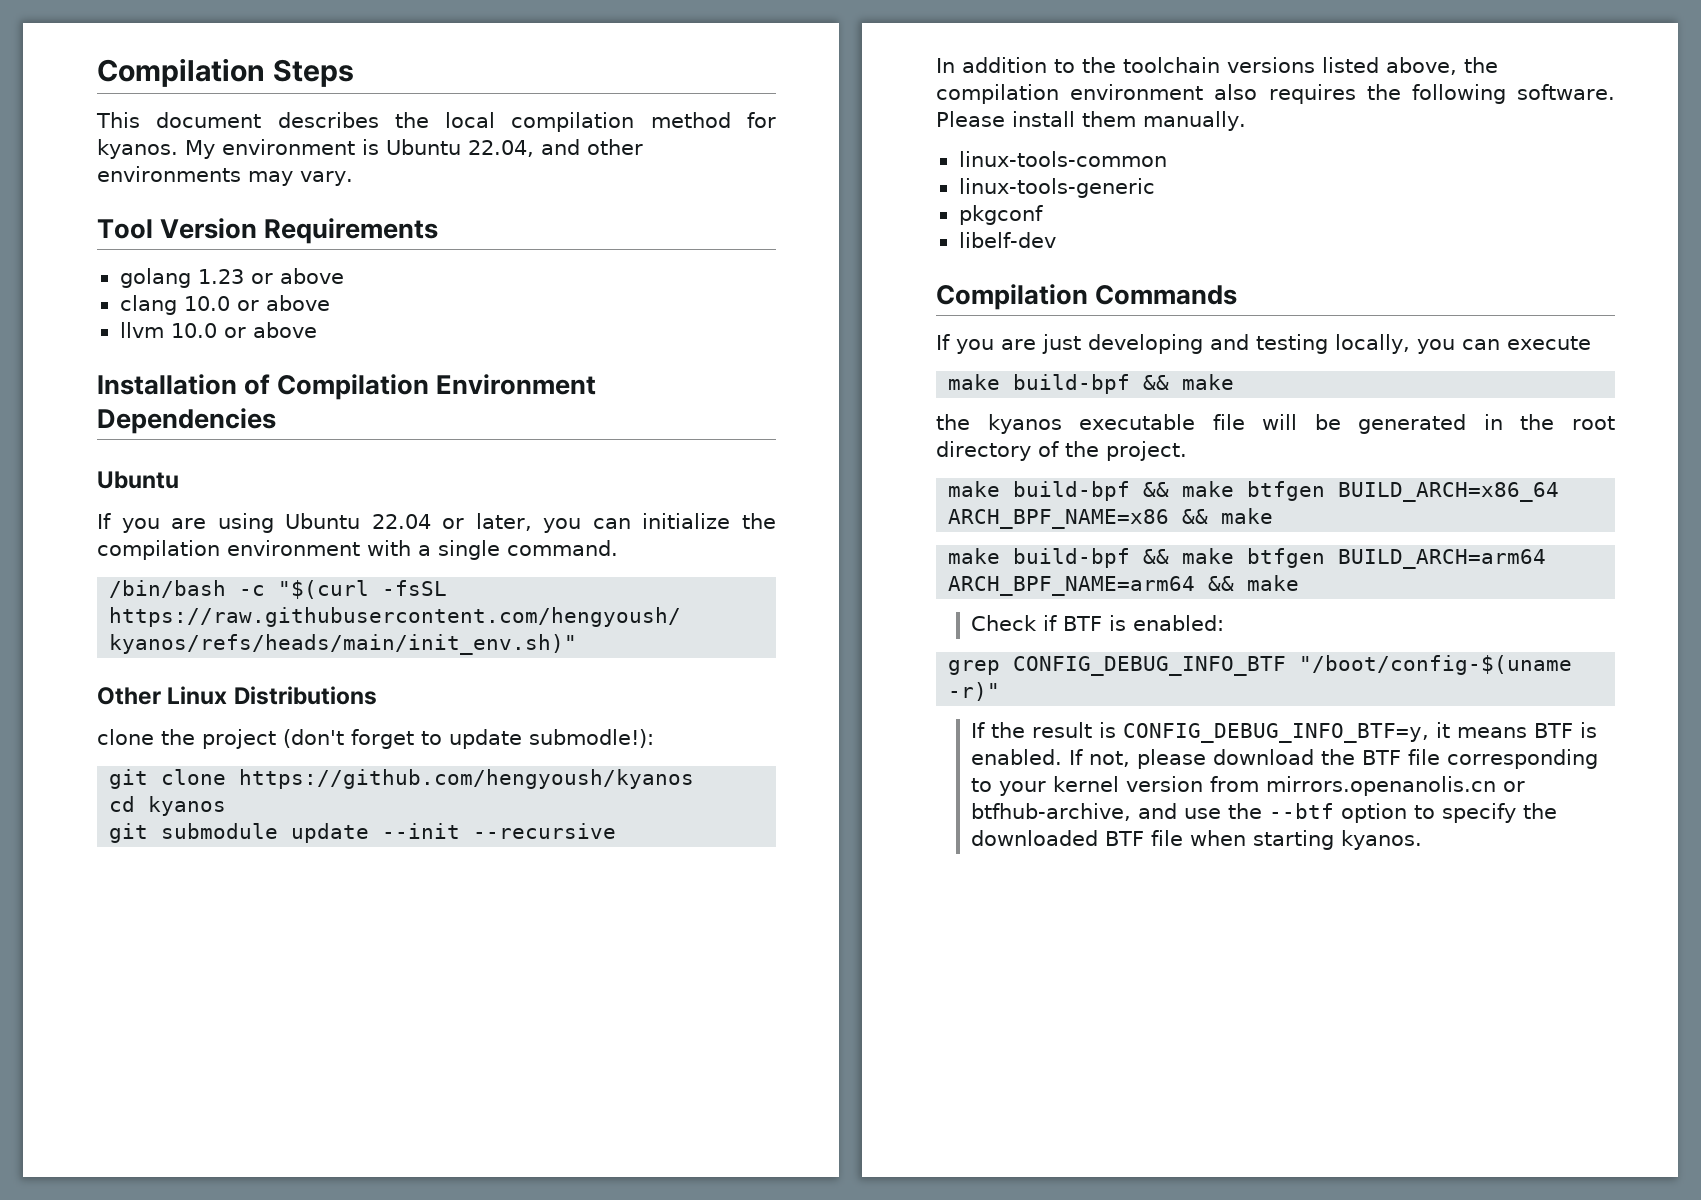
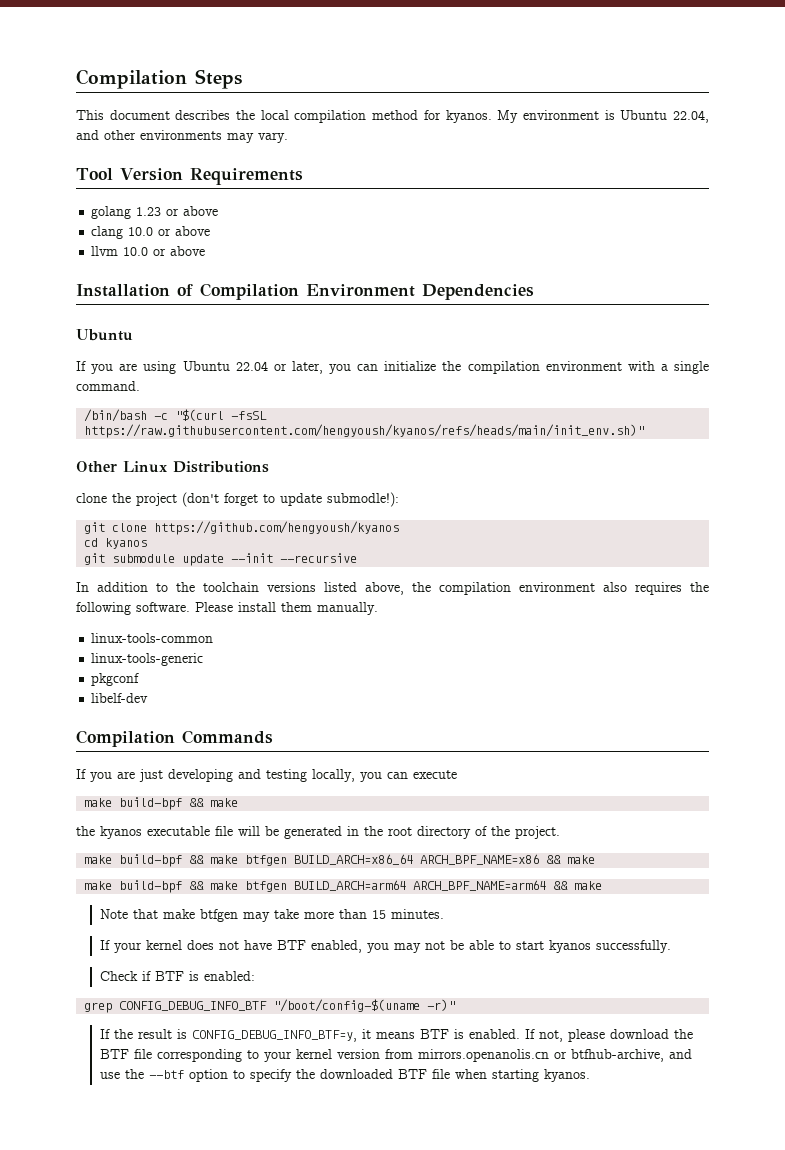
+ Note that make btfgen may take more than 15 minutes.
+ If your kernel does not have BTF enabled, you may not be able to start kyanos successfully.

